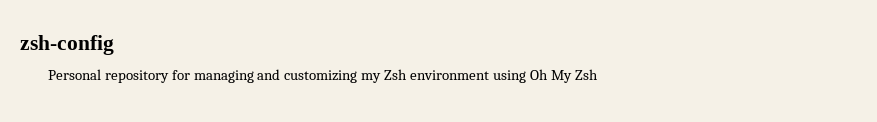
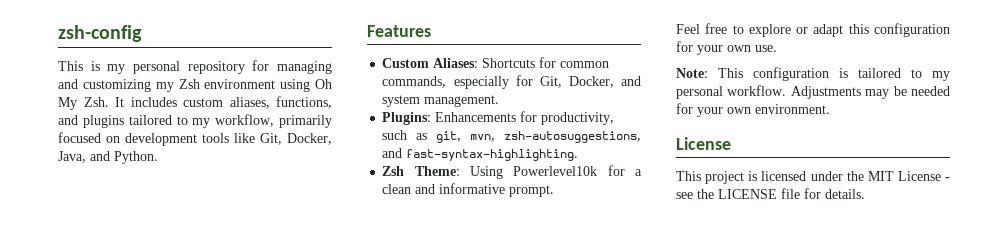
- Personal repository for managing and customizing my Zsh environment using Oh My Zsh
+ This is my personal repository for managing and customizing my Zsh environment using Oh My Zsh. It includes custom aliases, functions, and plugins tailored to my workflow, primarily focused on development tools like Git, Docker, Java, and Python.
+ Features
+ Custom Aliases: Shortcuts for common commands, especially for Git, Docker, and system management.
+ Plugins: Enhancements for productivity, such as git, mvn, zsh-autosuggestions, and fast-syntax-highlighting.
+ Zsh Theme: Using Powerlevel10k for a clean and informative prompt.
+ Feel free to explore or adapt this configuration for your own use.
+ Note: This configuration is tailored to my personal workflow. Adjustments may be needed for your own environment.
+ License
+ This project is licensed under the MIT License - see the LICENSE file for details.

